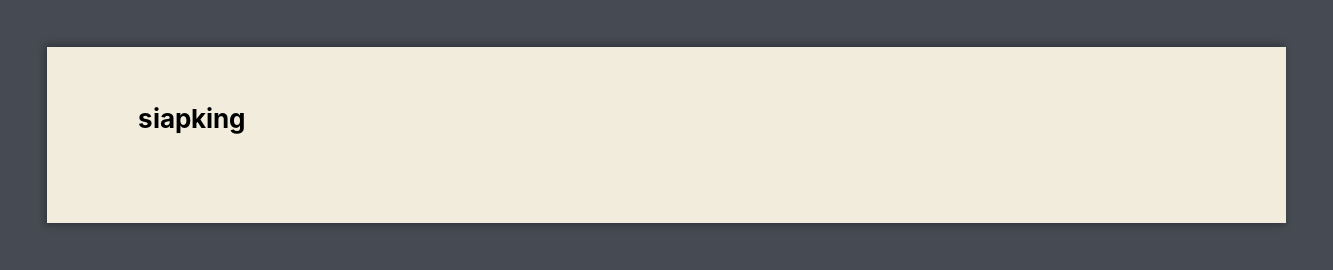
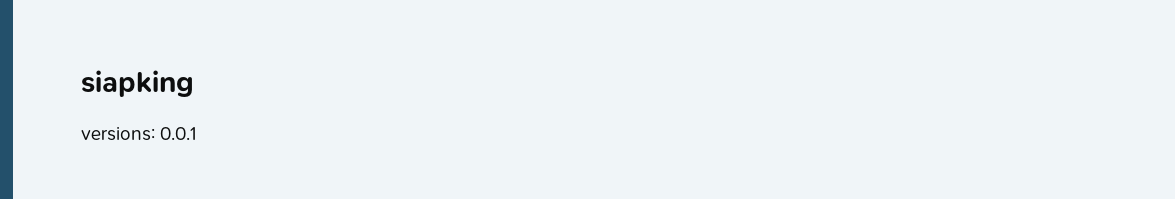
+ versions: 0.0.1

